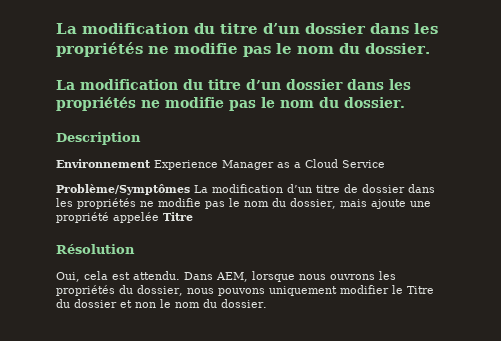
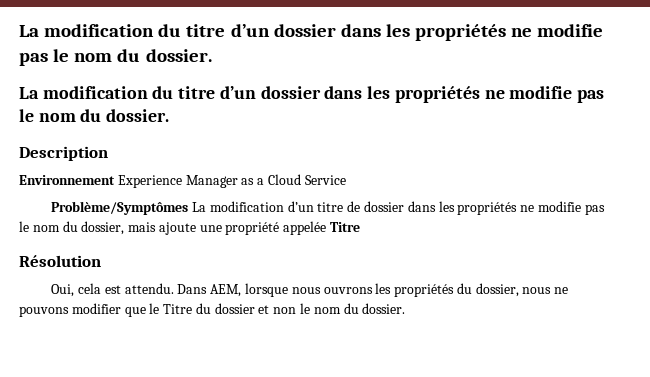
- Dans AEM, lorsque nous ouvrons les propriétés du dossier, nous pouvons uniquement modifier le Titre du dossier et non le nom du dossier.
+ Dans AEM, lorsque nous ouvrons les propriétés du dossier, nous ne pouvons modifier que le Titre du dossier et non le nom du dossier.

